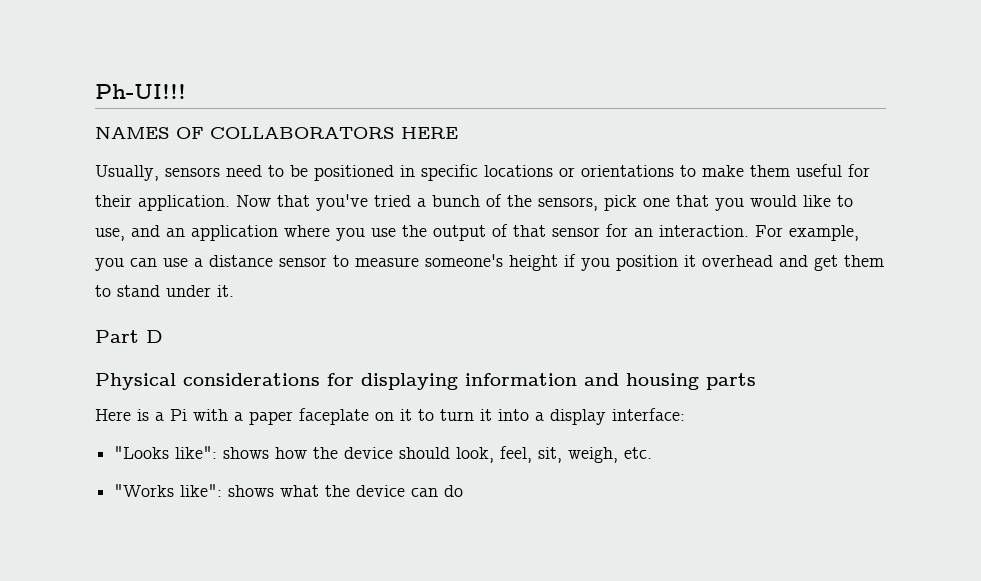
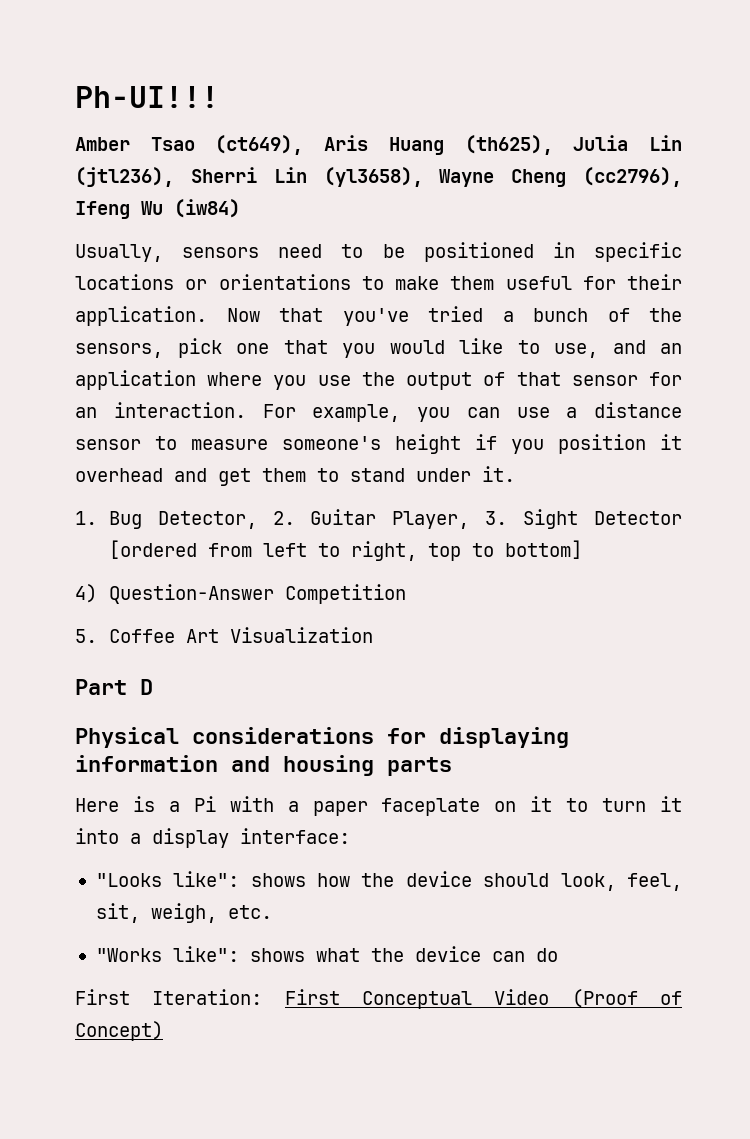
- NAMES OF COLLABORATORS HERE
+ Amber Tsao (ct649), Aris Huang (th625), Julia Lin (jtl236), Sherri Lin (yl3658), Wayne Cheng (cc2796), Ifeng Wu (iw84)
+ 1. Bug Detector, 2. Guitar Player, 3. Sight Detector [ordered from left to right, top to bottom]
+ 4) Question-Answer Competition
+ 5. Coffee Art Visualization
+ First Iteration: First Conceptual Video (Proof of Concept)

